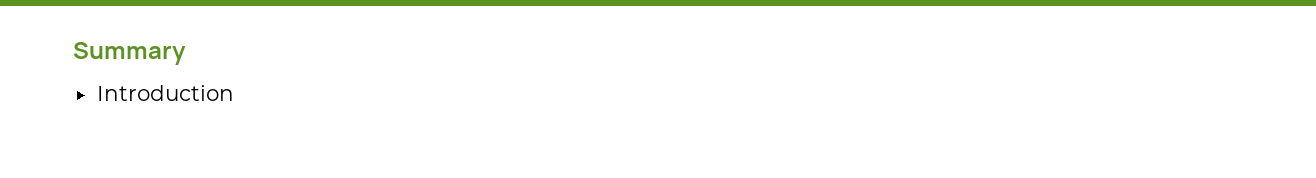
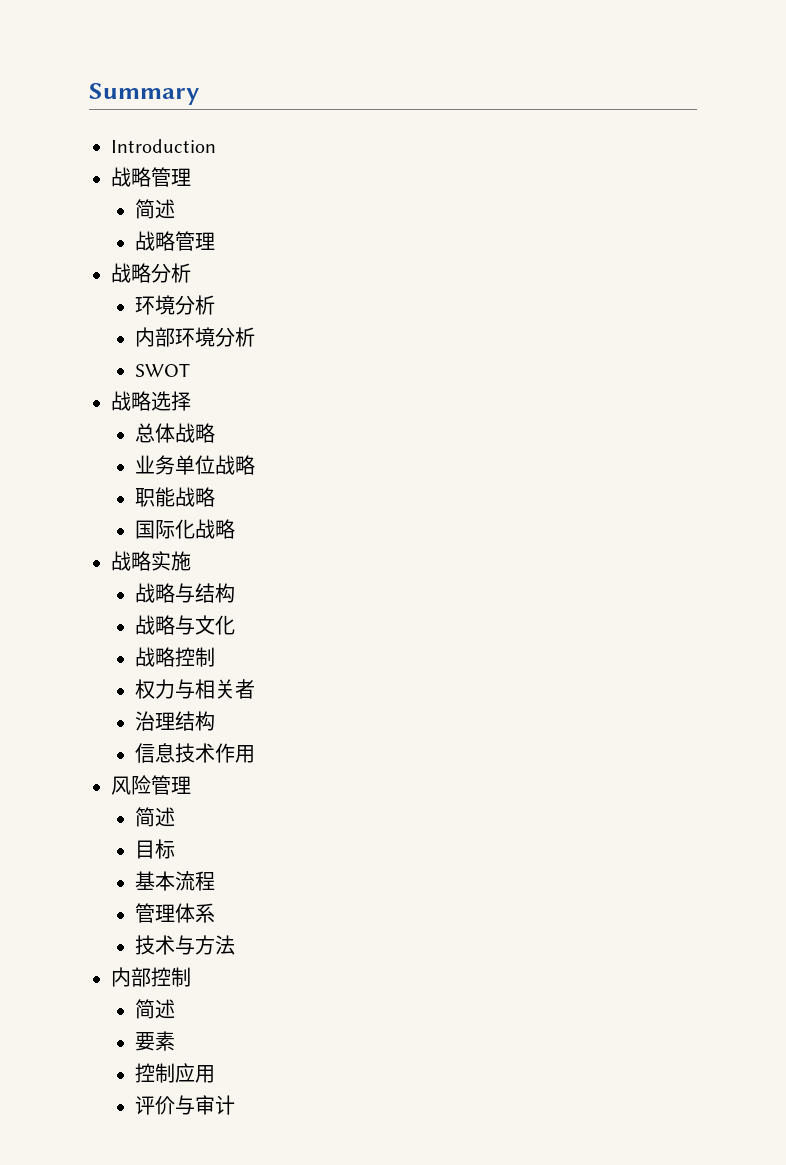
  Introduction
+ 战略管理
+ 简述
+ 战略管理
+ 战略分析
+ 环境分析
+ 内部环境分析
+ SWOT
+ 战略选择
+ 总体战略
+ 业务单位战略
+ 职能战略
+ 国际化战略
+ 战略实施
+ 战略与结构
+ 战略与文化
+ 战略控制
+ 权力与相关者
+ 治理结构
+ 信息技术作用
+ 风险管理
+ 简述
+ 目标
+ 基本流程
+ 管理体系
+ 技术与方法
+ 内部控制
+ 简述
+ 要素
+ 控制应用
+ 评价与审计

